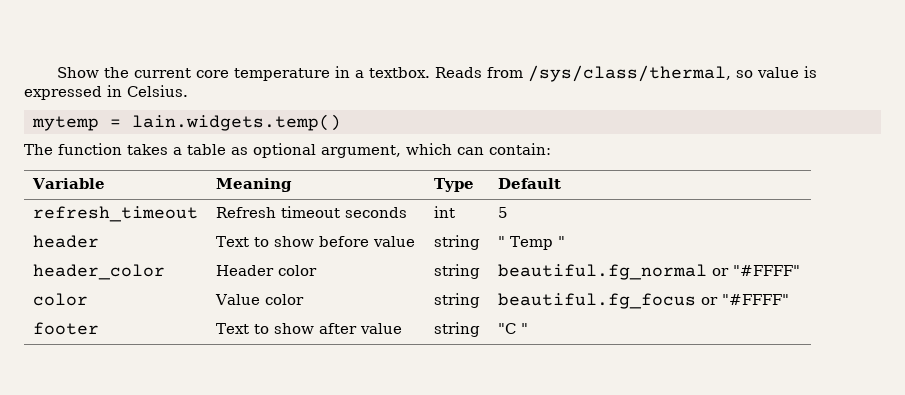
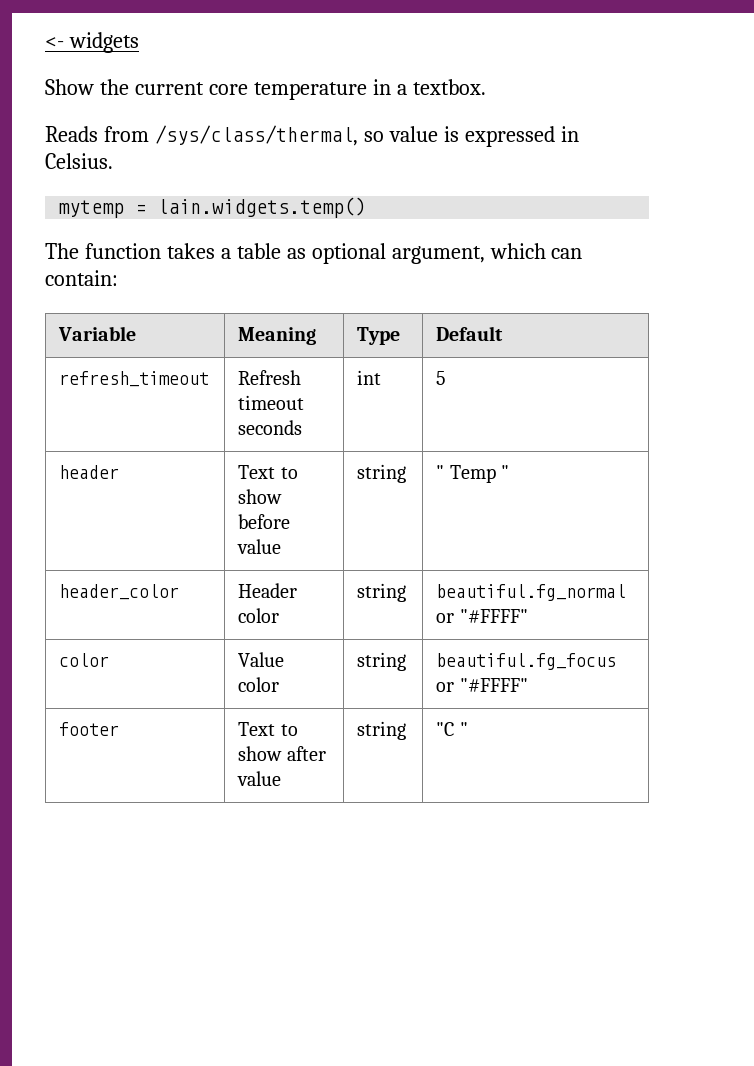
+ <- widgets
- Show the current core temperature in a textbox. Reads from /sys/class/thermal, so value is expressed in Celsius.
+ Show the current core temperature in a textbox.
+ Reads from /sys/class/thermal, so value is expressed in Celsius.

